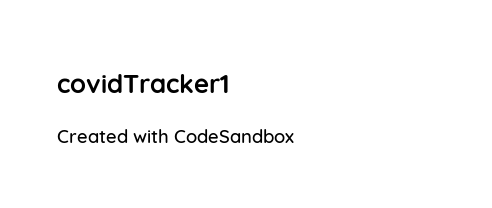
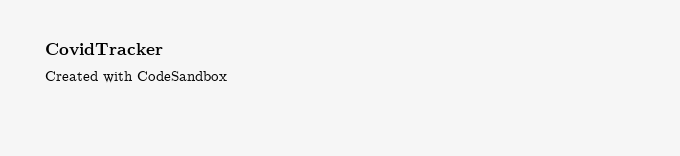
- covidTracker1
+ CovidTracker

